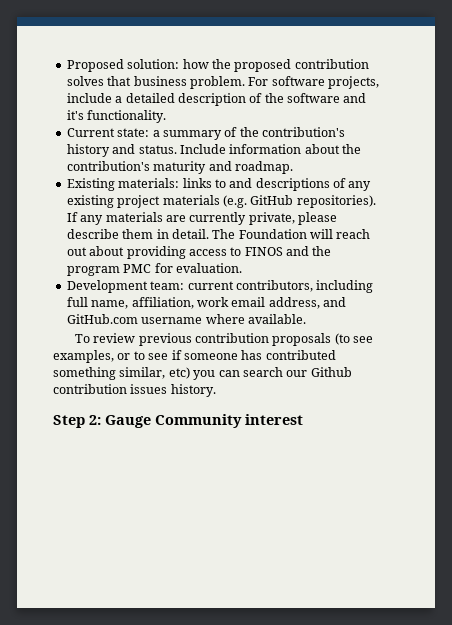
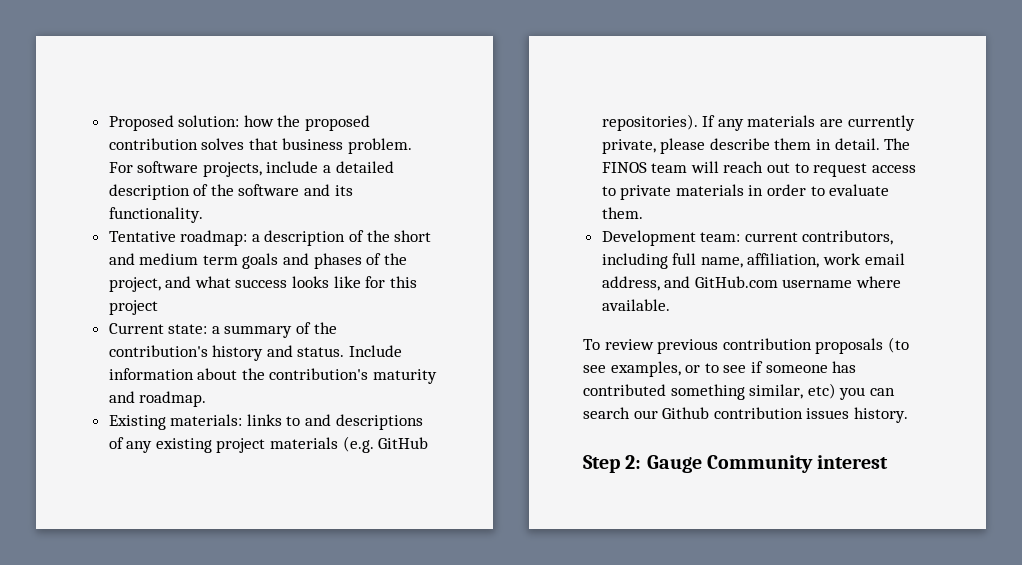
- For software projects, include a detailed description of the software and it's functionality.
+ For software projects, include a detailed description of the software and its functionality.
+ Tentative roadmap: a description of the short and medium term goals and phases of the project, and what success looks like for this project
- The Foundation will reach out about providing access to FINOS and the program PMC for evaluation.
+ The FINOS team will reach out to request access to private materials in order to evaluate them.

